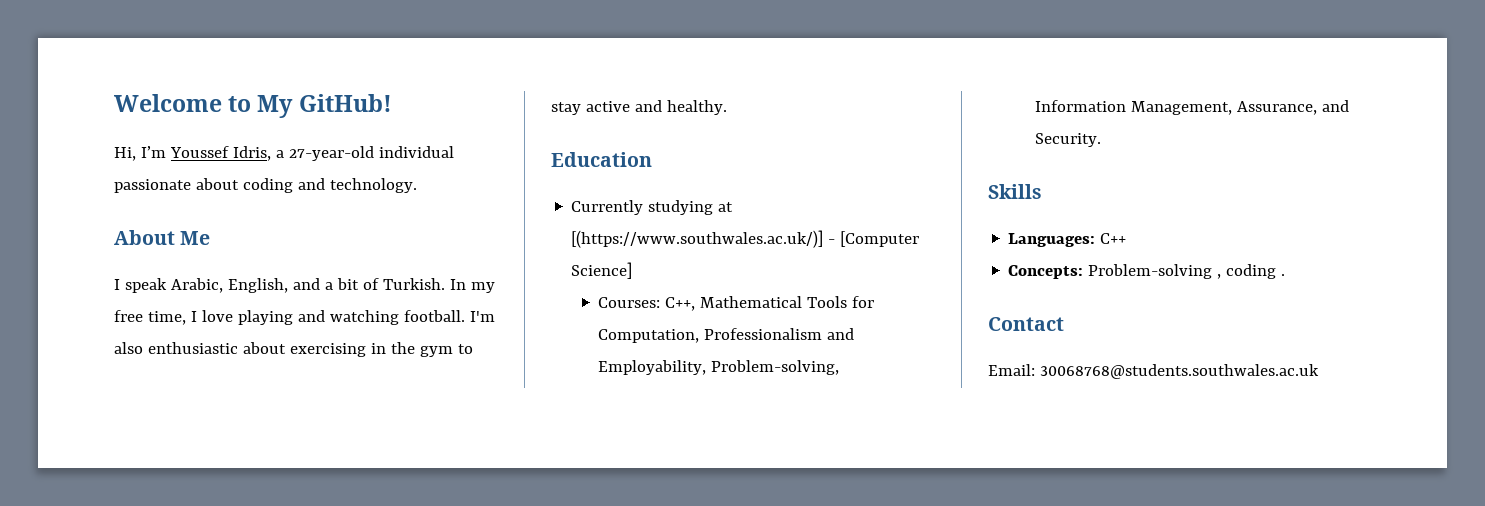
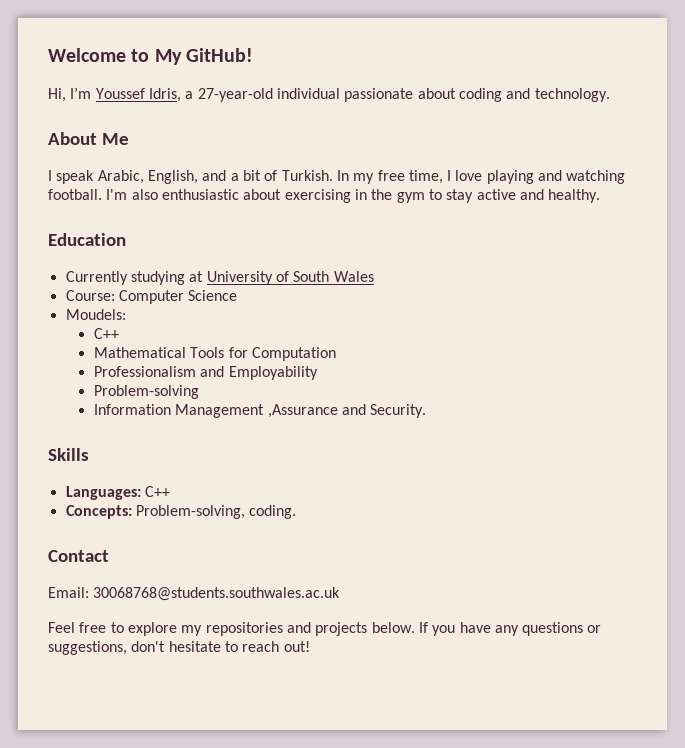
- Currently studying at [(https://www.southwales.ac.uk/)] - [Computer Science]
- Courses: C++, Mathematical Tools for Computation, Professionalism and Employability, Problem-solving, Information Management, Assurance, and Security.
+ Currently studying at University of South Wales
+ Course: Computer Science
+ Moudels:
+ C++
+ Mathematical Tools for Computation
+ Professionalism and Employability
+ Problem-solving
+ Information Management ,Assurance and Security.
- Concepts: Problem-solving , coding .
+ Concepts: Problem-solving, coding.
+ Feel free to explore my repositories and projects below. If you have any questions or suggestions, don't hesitate to reach out!

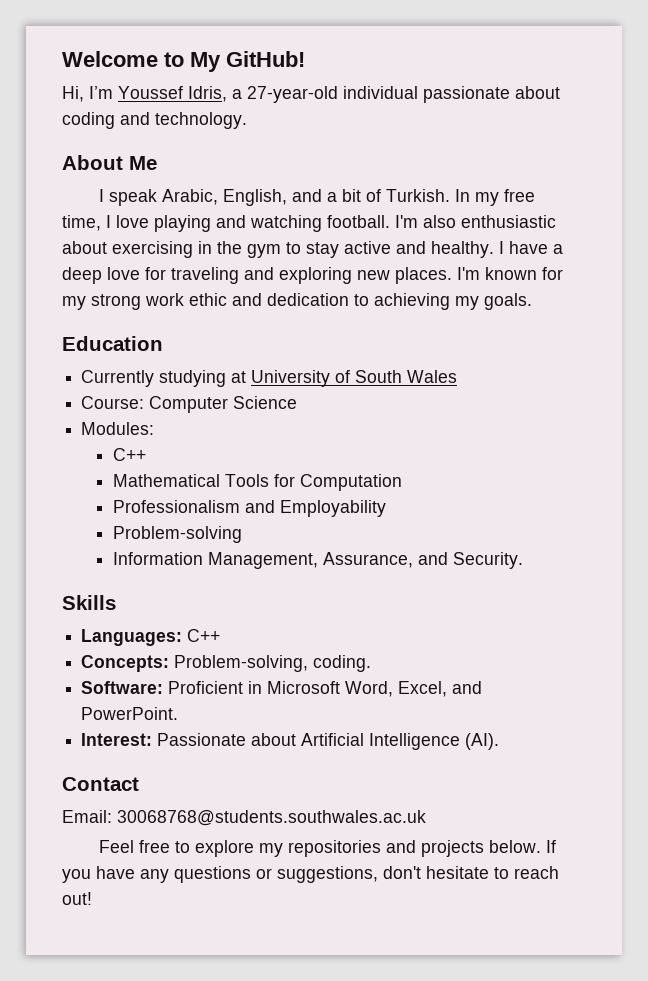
+ I have a deep love for traveling and exploring new places. I'm known for my strong work ethic and dedication to achieving my goals.
- Moudels:
+ Modules:
- Information Management ,Assurance and Security.
+ Information Management, Assurance, and Security.
+ Software: Proficient in Microsoft Word, Excel, and PowerPoint.
+ Interest: Passionate about Artificial Intelligence (AI).

